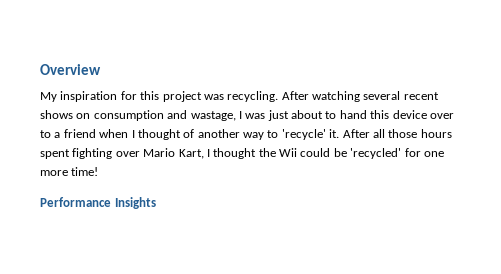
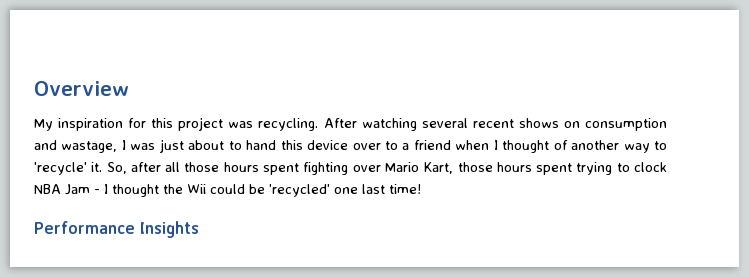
- After all those hours spent fighting over Mario Kart, I thought the Wii could be 'recycled' for one more time!
+ So, after all those hours spent fighting over Mario Kart, those hours spent trying to clock NBA Jam - I thought the Wii could be 'recycled' one last time!

